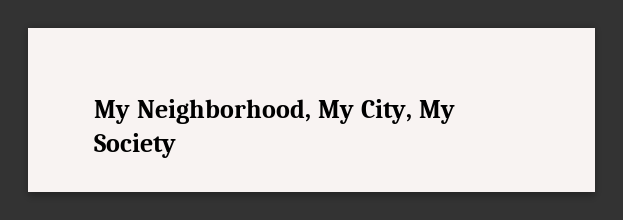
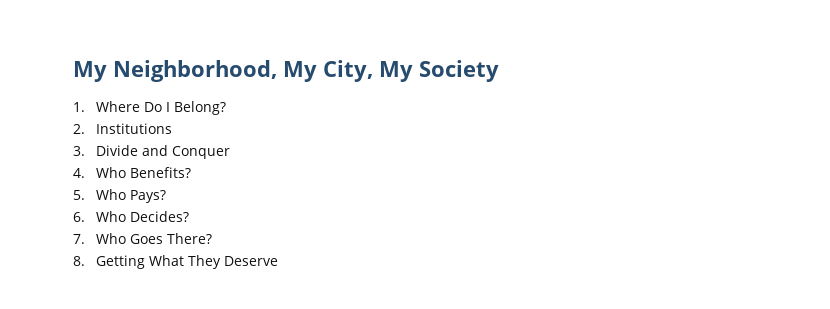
+ 1. Where Do I Belong?
+ 2. Institutions
+ 3. Divide and Conquer
+ 4. Who Benefits?
+ 5. Who Pays?
+ 6. Who Decides?
+ 7. Who Goes There?
+ 8. Getting What They Deserve

